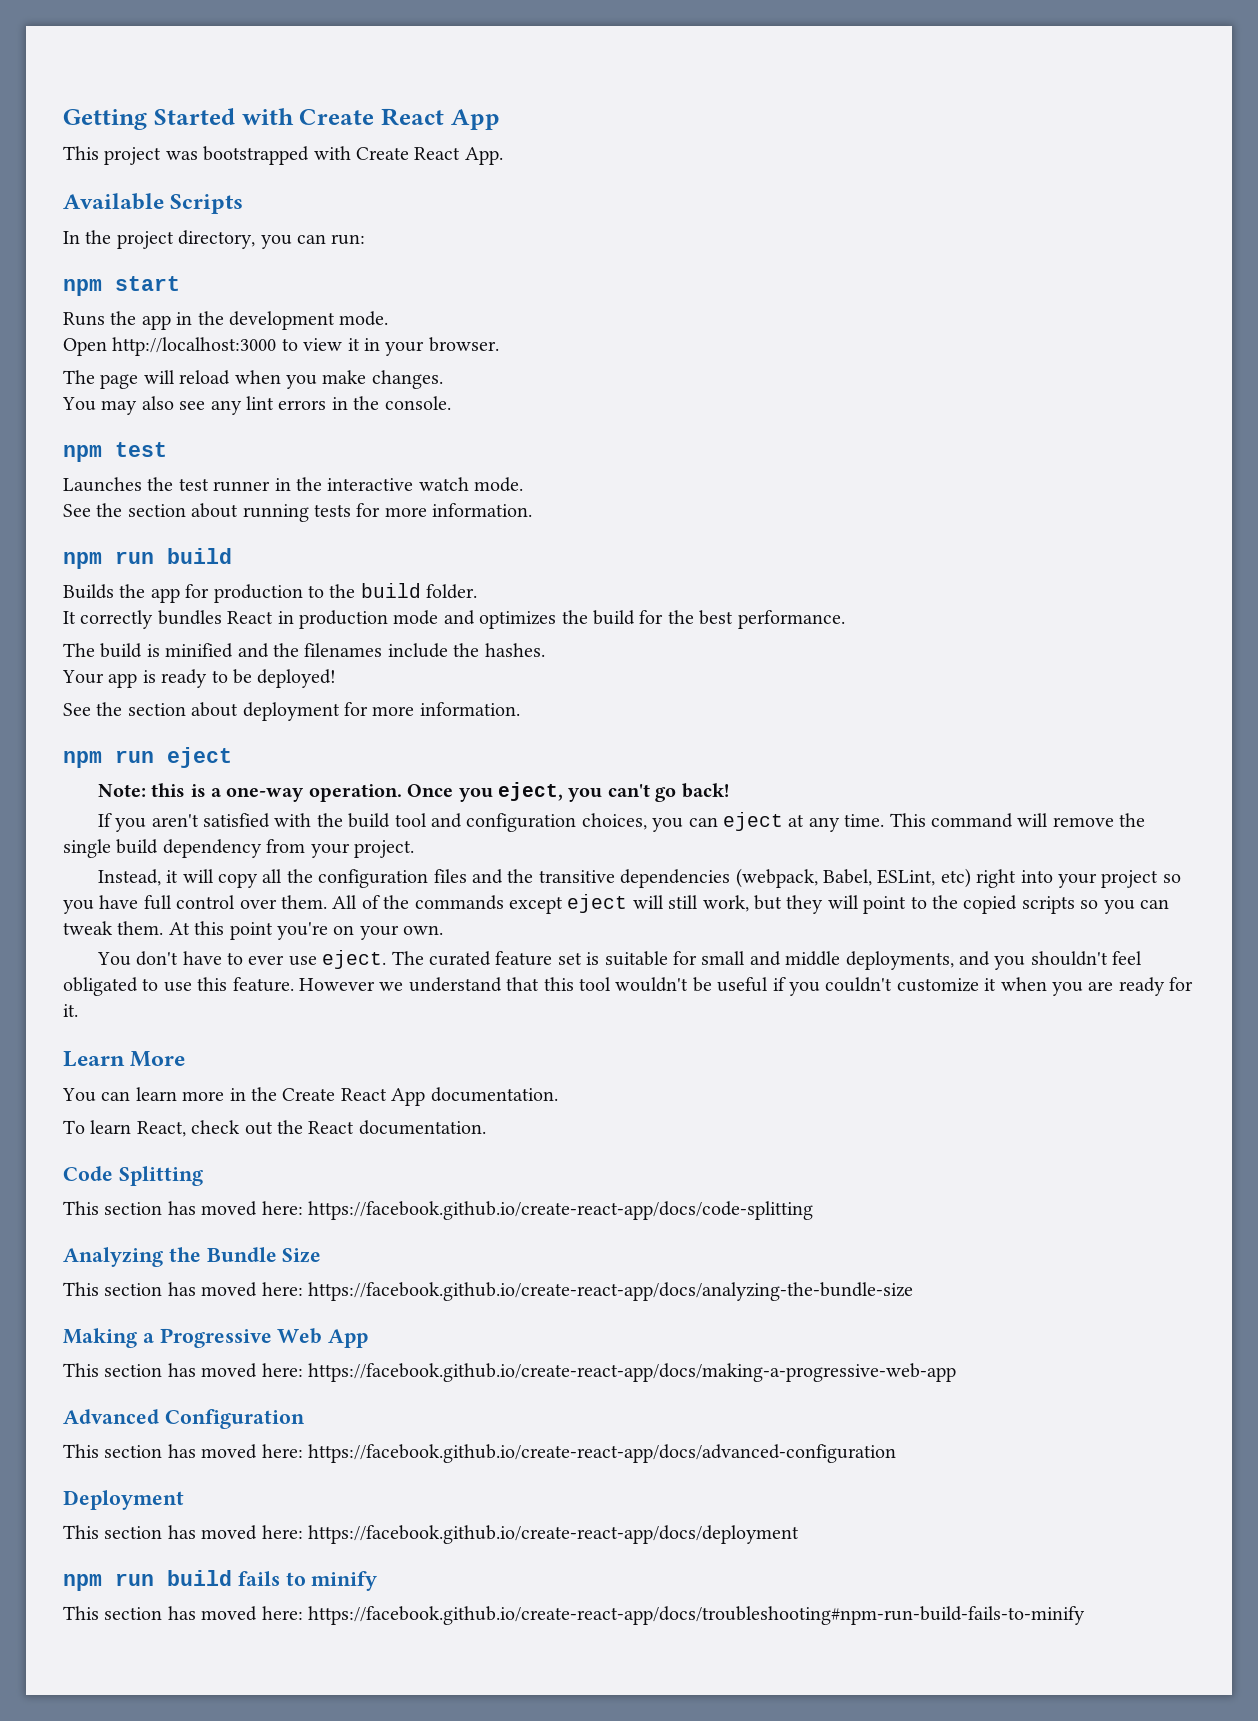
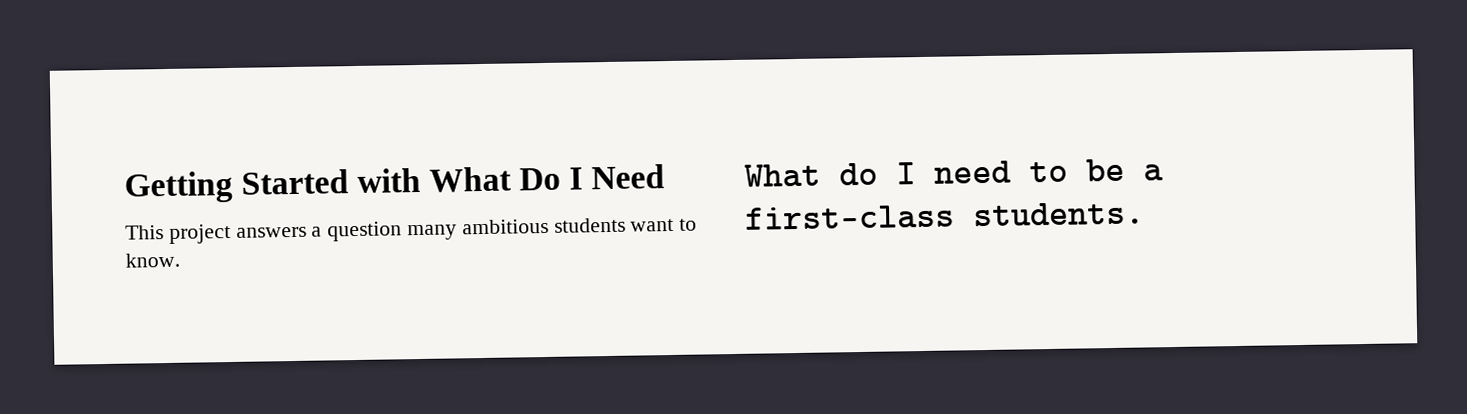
- Getting Started with Create React App
- This project was bootstrapped with Create React App.
- Available Scripts
- In the project directory, you can run:
- npm start
- Runs the app in the development mode.
- Open http://localhost:3000 to view it in your browser.
- The page will reload when you make changes.
- You may also see any lint errors in the console.
- npm test
- Launches the test runner in the interactive watch mode.
- See the section about running tests for more information.
- npm run build
- Builds the app for production to the build folder.
- It correctly bundles React in production mode and optimizes the build for the best performance.
- The build is minified and the filenames include the hashes.
- Your app is ready to be deployed!
- See the section about deployment for more information.
- npm run eject
- Note: this is a one-way operation. Once you eject, you can't go back!
- If you aren't satisfied with the build tool and configuration choices, you can eject at any time. This command will remove the single build dependency from your project.
- Instead, it will copy all the configuration files and the transitive dependencies (webpack, Babel, ESLint, etc) right into your project so you have full control over them. All of the commands except eject will still work, but they will point to the copied scripts so you can tweak them. At this point you're on your own.
- You don't have to ever use eject. The curated feature set is suitable for small and middle deployments, and you shouldn't feel obligated to use this feature. However we understand that this tool wouldn't be useful if you couldn't customize it when you are ready for it.
- Learn More
- You can learn more in the Create React App documentation.
- To learn React, check out the React documentation.
- Code Splitting
- This section has moved here: https://facebook.github.io/create-react-app/docs/code-splitting
- Analyzing the Bundle Size
- This section has moved here: https://facebook.github.io/create-react-app/docs/analyzing-the-bundle-size
- Making a Progressive Web App
- This section has moved here: https://facebook.github.io/create-react-app/docs/making-a-progressive-web-app
- Advanced Configuration
- This section has moved here: https://facebook.github.io/create-react-app/docs/advanced-configuration
- Deployment
- This section has moved here: https://facebook.github.io/create-react-app/docs/deployment
- npm run build fails to minify
- This section has moved here: https://facebook.github.io/create-react-app/docs/troubleshooting#npm-run-build-fails-to-minify
+ Getting Started with What Do I Need
+ This project answers a question many ambitious students want to know.
+ What do I need to be a first-class students.

